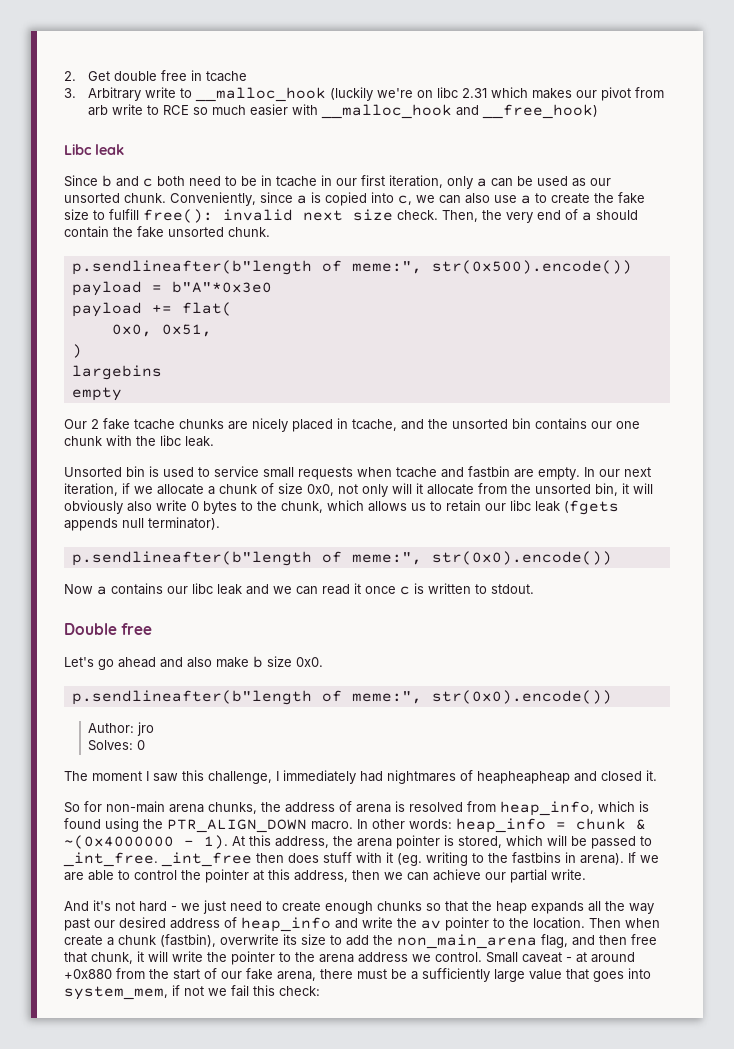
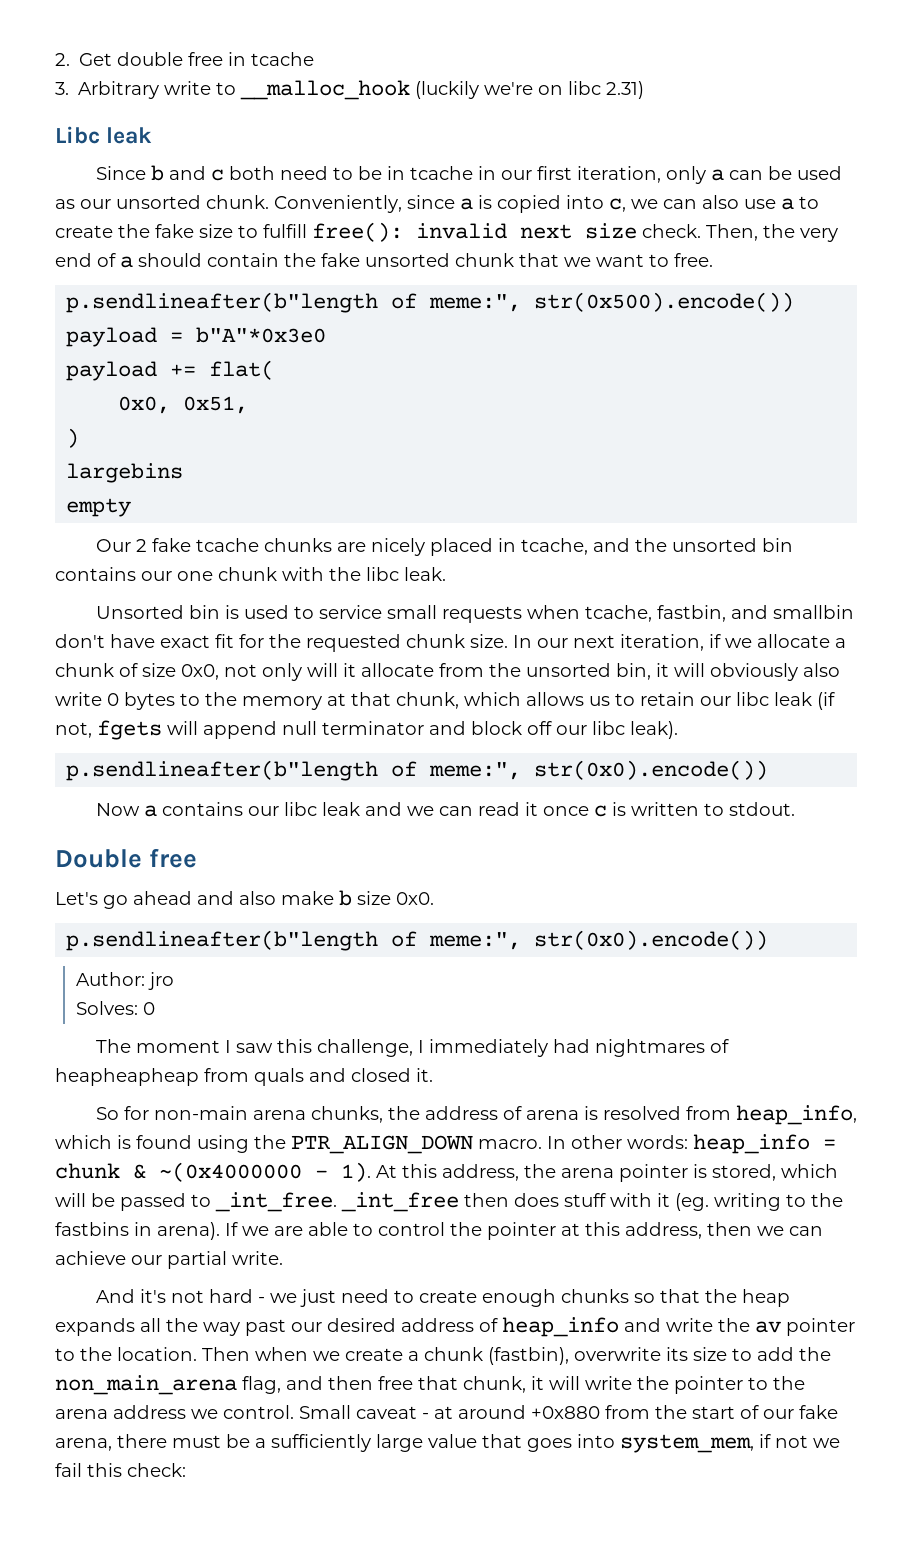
- 3. Arbitrary write to __malloc_hook (luckily we're on libc 2.31 which makes our pivot from arb write to RCE so much easier with __malloc_hook and __free_hook)
+ 3. Arbitrary write to __malloc_hook (luckily we're on libc 2.31)
- Then, the very end of a should contain the fake unsorted chunk.
+ Then, the very end of a should contain the fake unsorted chunk that we want to free.
- Unsorted bin is used to service small requests when tcache and fastbin are empty.
+ Unsorted bin is used to service small requests when tcache, fastbin, and smallbin don't have exact fit for the requested chunk size.
- In our next iteration, if we allocate a chunk of size 0x0, not only will it allocate from the unsorted bin, it will obviously also write 0 bytes to the chunk, which allows us to retain our libc leak (fgets appends null terminator).
+ In our next iteration, if we allocate a chunk of size 0x0, not only will it allocate from the unsorted bin, it will obviously also write 0 bytes to the memory at that chunk, which allows us to retain our libc leak (if not, fgets will append null terminator and block off our libc leak).
- The moment I saw this challenge, I immediately had nightmares of heapheapheap and closed it.
+ The moment I saw this challenge, I immediately had nightmares of heapheapheap from quals and closed it.
- Then when create a chunk (fastbin), overwrite its size to add the non_main_arena flag, and then free that chunk, it will write the pointer to the arena address we control.
+ Then when we create a chunk (fastbin), overwrite its size to add the non_main_arena flag, and then free that chunk, it will write the pointer to the arena address we control.

